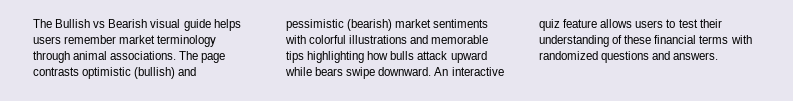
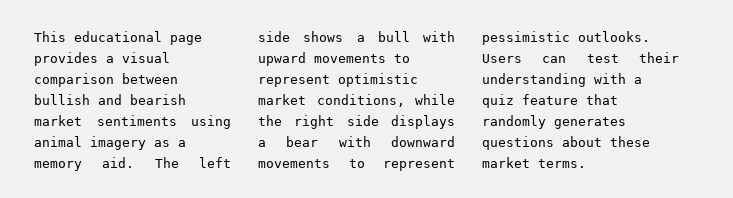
- The Bullish vs Bearish visual guide helps users remember market terminology through animal associations. The page contrasts optimistic (bullish) and pessimistic (bearish) market sentiments with colorful illustrations and memorable tips highlighting how bulls attack upward while bears swipe downward. An interactive quiz feature allows users to test their understanding of these financial terms with randomized questions and answers.
+ This educational page provides a visual comparison between bullish and bearish market sentiments using animal imagery as a memory aid. The left side shows a bull with upward movements to represent optimistic market conditions, while the right side displays a bear with downward movements to represent pessimistic outlooks. Users can test their understanding with a quiz feature that randomly generates questions about these market terms.

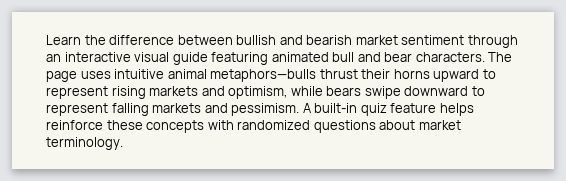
- This educational page provides a visual comparison between bullish and bearish market sentiments using animal imagery as a memory aid. The left side shows a bull with upward movements to represent optimistic market conditions, while the right side displays a bear with downward movements to represent pessimistic outlooks. Users can test their understanding with a quiz feature that randomly generates questions about these market terms.
+ Learn the difference between bullish and bearish market sentiment through an interactive visual guide featuring animated bull and bear characters. The page uses intuitive animal metaphors—bulls thrust their horns upward to represent rising markets and optimism, while bears swipe downward to represent falling markets and pessimism. A built-in quiz feature helps reinforce these concepts with randomized questions about market terminology.

